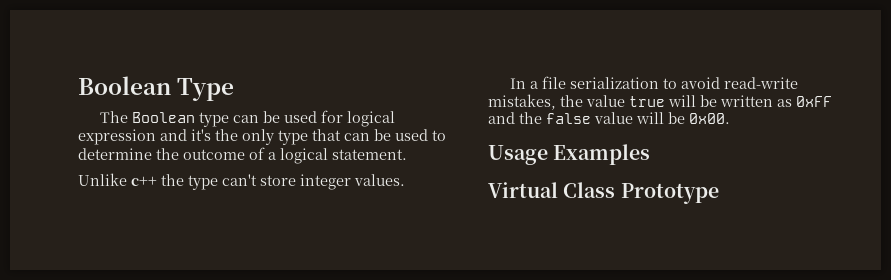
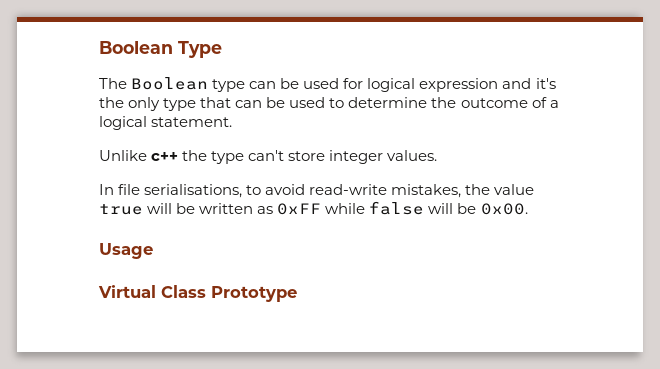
- In a file serialization to avoid read-write mistakes, the value true will be written as 0xFF and the false value will be 0x00.
+ In file serialisations, to avoid read-write mistakes, the value true will be written as 0xFF while false will be 0x00.
- Usage Examples
+ Usage

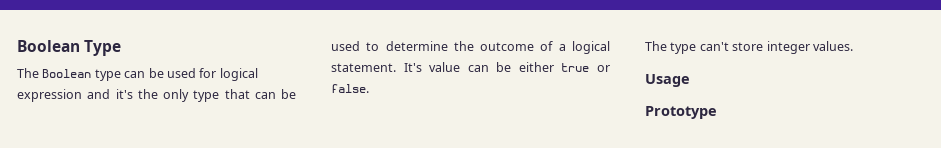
- The Boolean type can be used for logical expression and it's the only type that can be used to determine the outcome of a logical statement.
- Unlike c++ the type can't store integer values.
+ The Boolean type can be used for logical expression and it's the only type that can be used to determine the outcome of a logical statement. It's value can be either true or false.
+ The type can't store integer values.
- In file serialisations, to avoid read-write mistakes, the value true will be written as 0xFF while false will be 0x00.
- Virtual Class Prototype
+ Prototype

